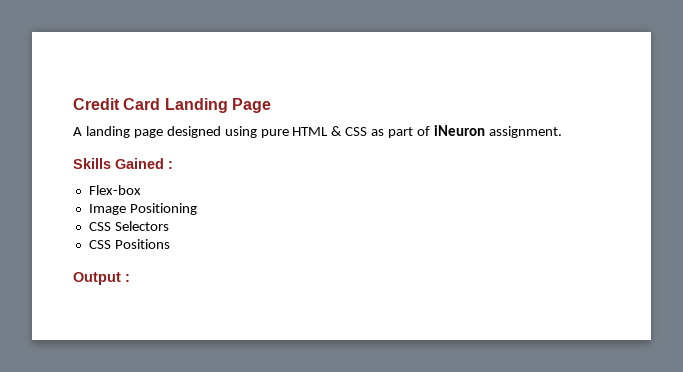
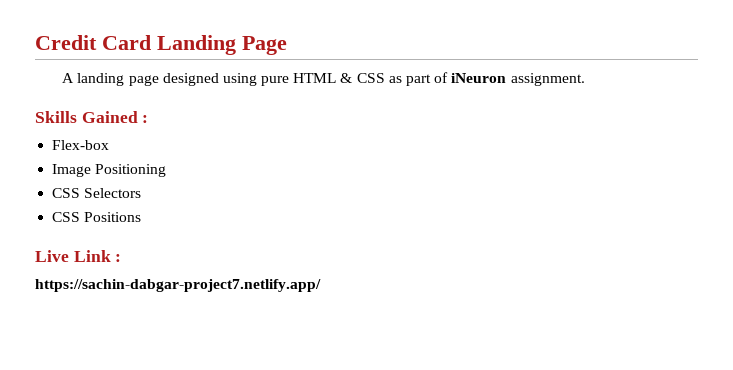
- Output :
+ Live Link :
+ https://sachin-dabgar-project7.netlify.app/

